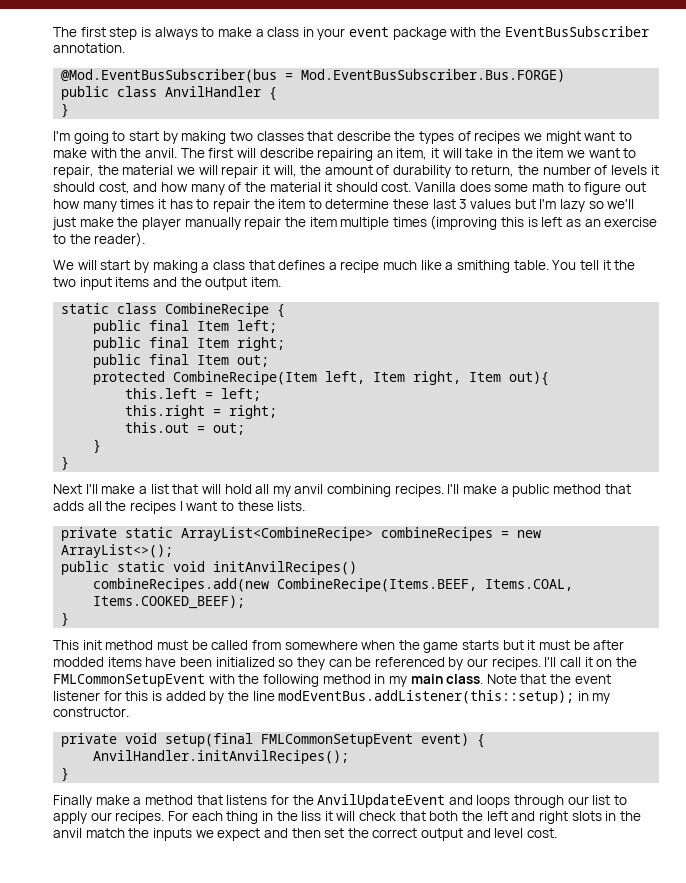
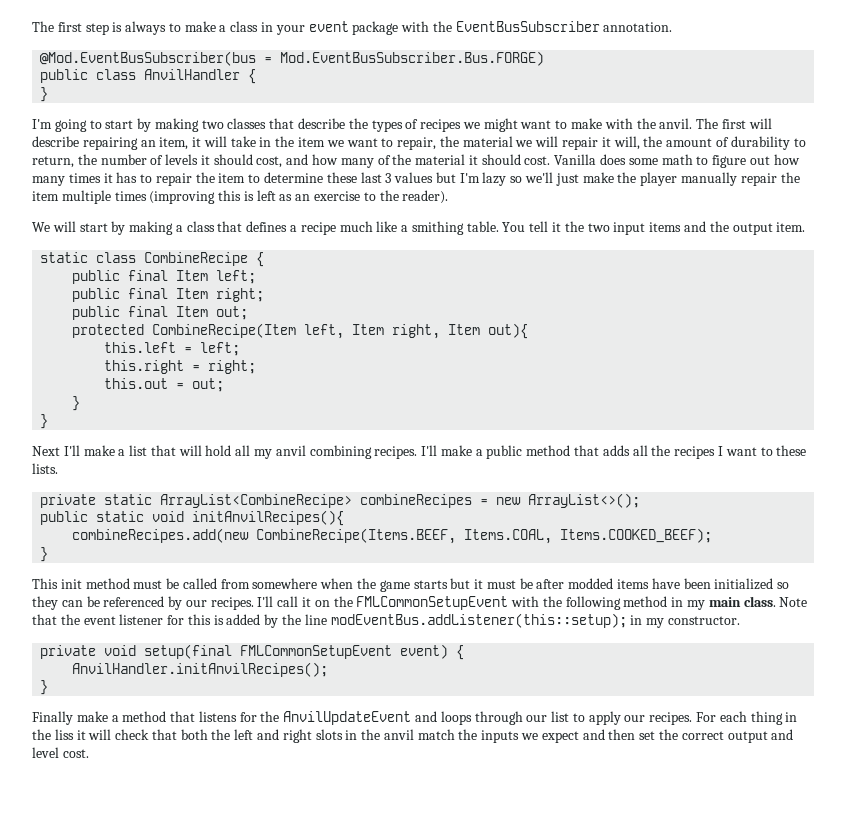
- public static void initAnvilRecipes()
+ public static void initAnvilRecipes(){

